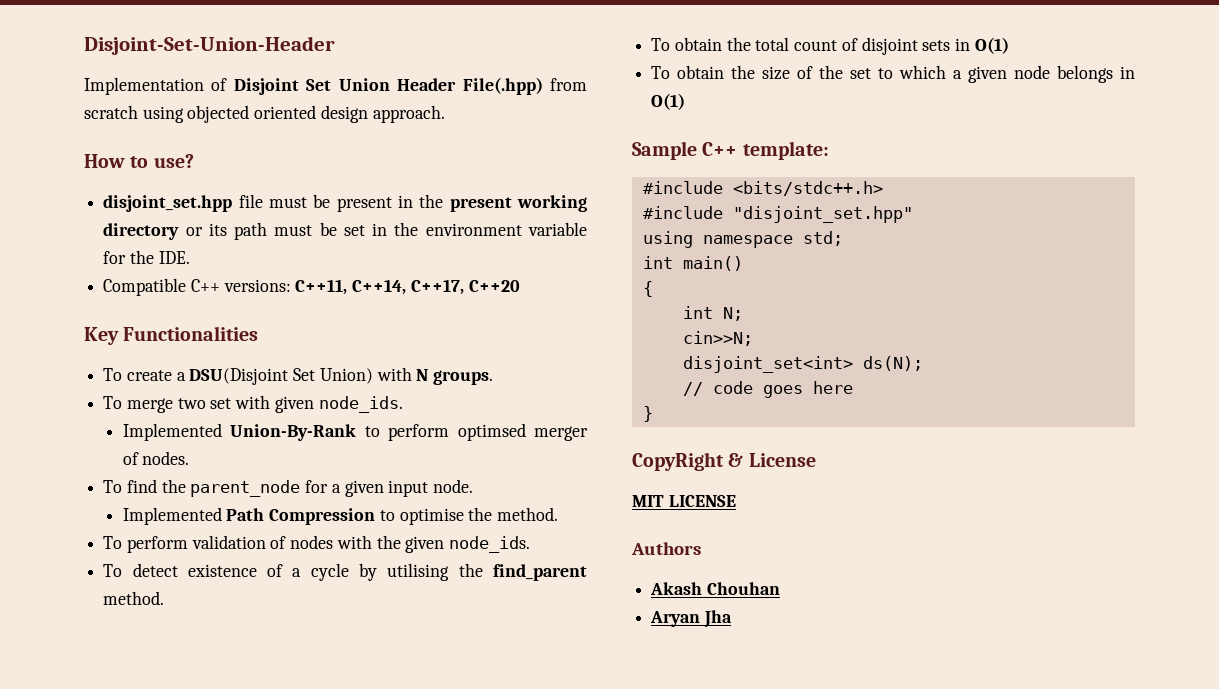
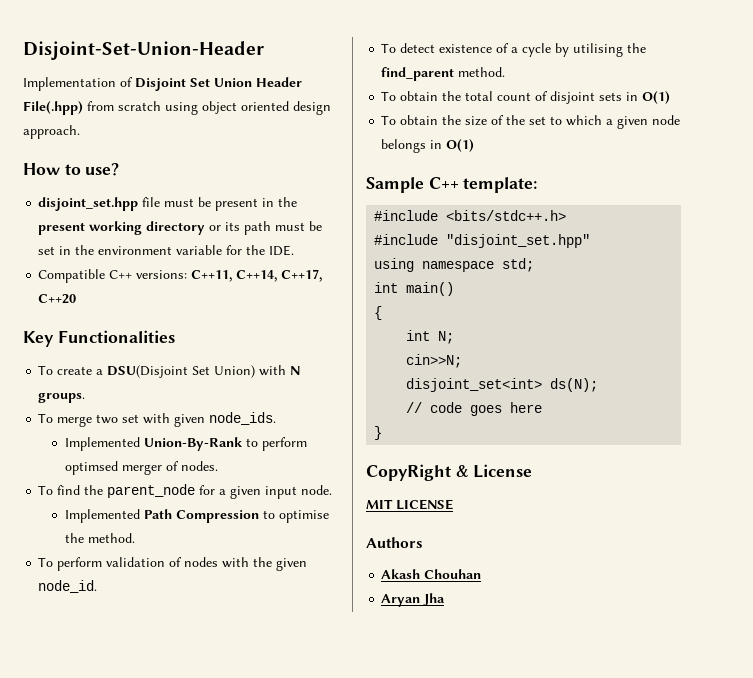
- Implementation of Disjoint Set Union Header File(.hpp) from scratch using objected oriented design approach.
+ Implementation of Disjoint Set Union Header File(.hpp) from scratch using object oriented design approach.
- To perform validation of nodes with the given node_ids.
+ To perform validation of nodes with the given node_id.

